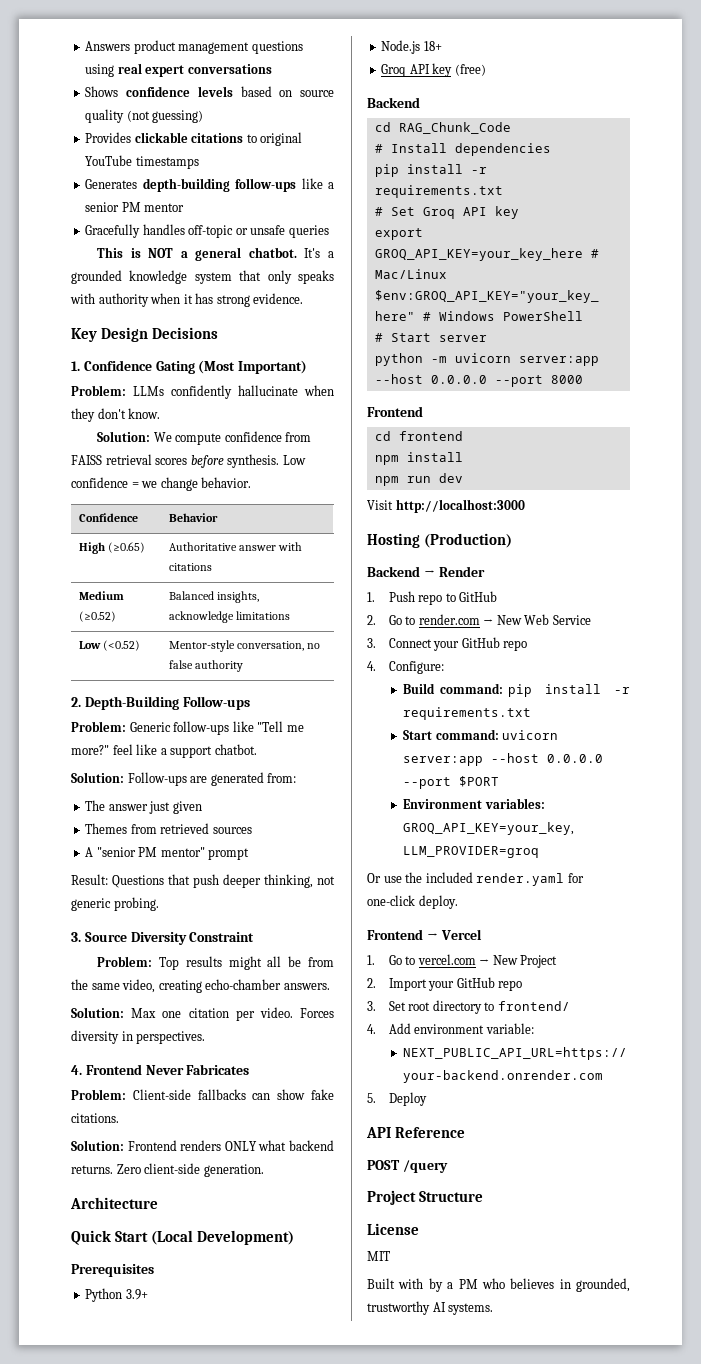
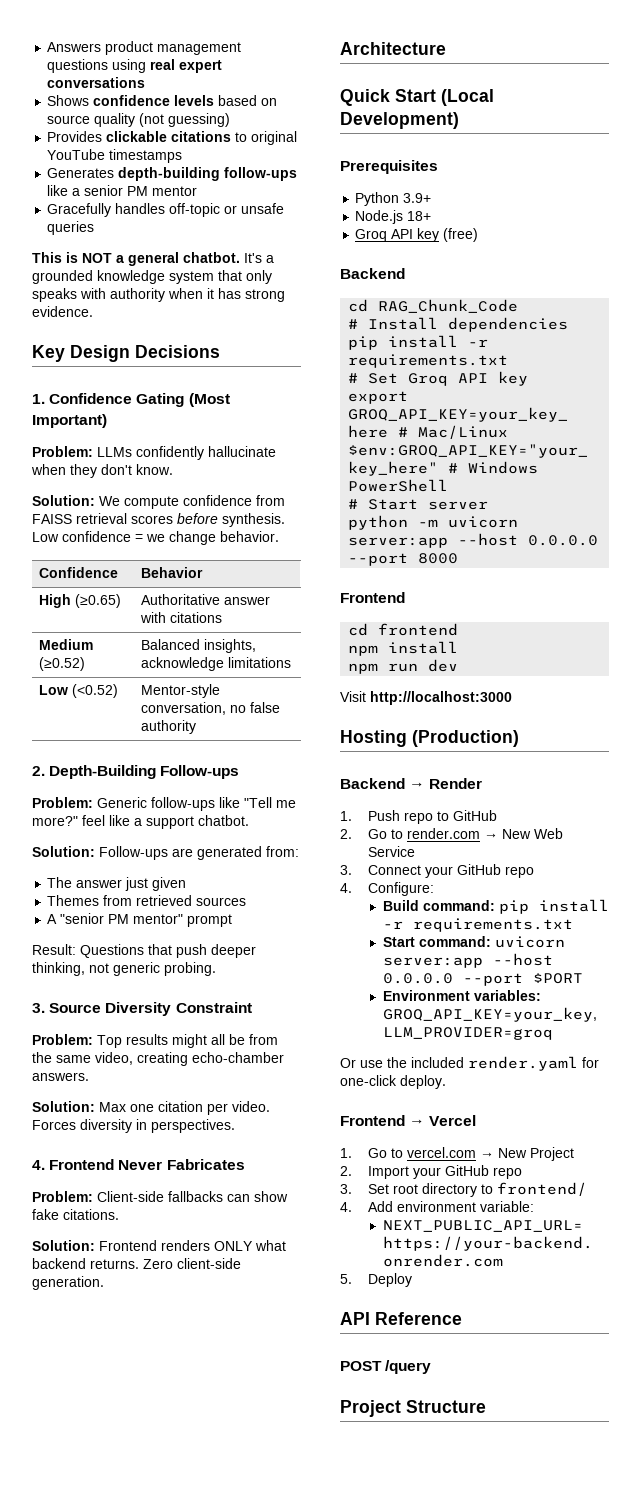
- License
- MIT
- Built with by a PM who believes in grounded, trustworthy AI systems.

